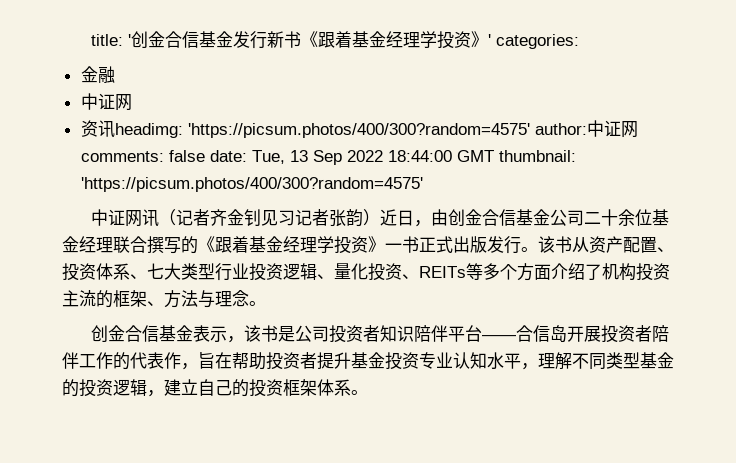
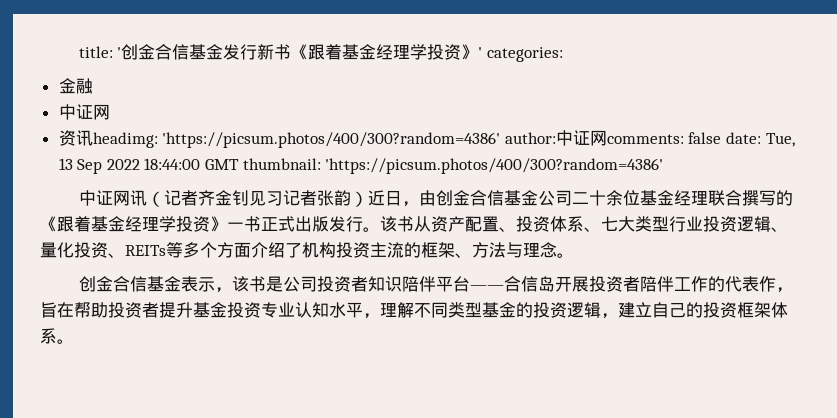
- 资讯headimg: 'https://picsum.photos/400/300?random=4575' author:中证网comments: false date: Tue, 13 Sep 2022 18:44:00 GMT thumbnail: 'https://picsum.photos/400/300?random=4575'
+ 资讯headimg: 'https://picsum.photos/400/300?random=4386' author:中证网comments: false date: Tue, 13 Sep 2022 18:44:00 GMT thumbnail: 'https://picsum.photos/400/300?random=4386'

